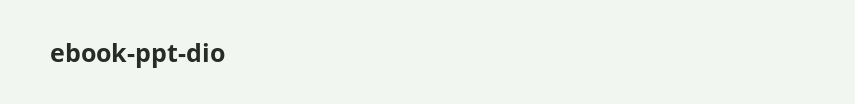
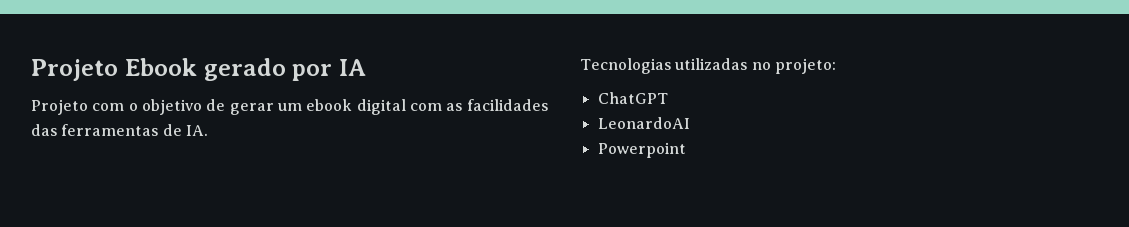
- ebook-ppt-dio
+ Projeto Ebook gerado por IA
+ Projeto com o objetivo de gerar um ebook digital com as facilidades das ferramentas de IA.
+ Tecnologias utilizadas no projeto:
+ ChatGPT
+ LeonardoAI
+ Powerpoint

